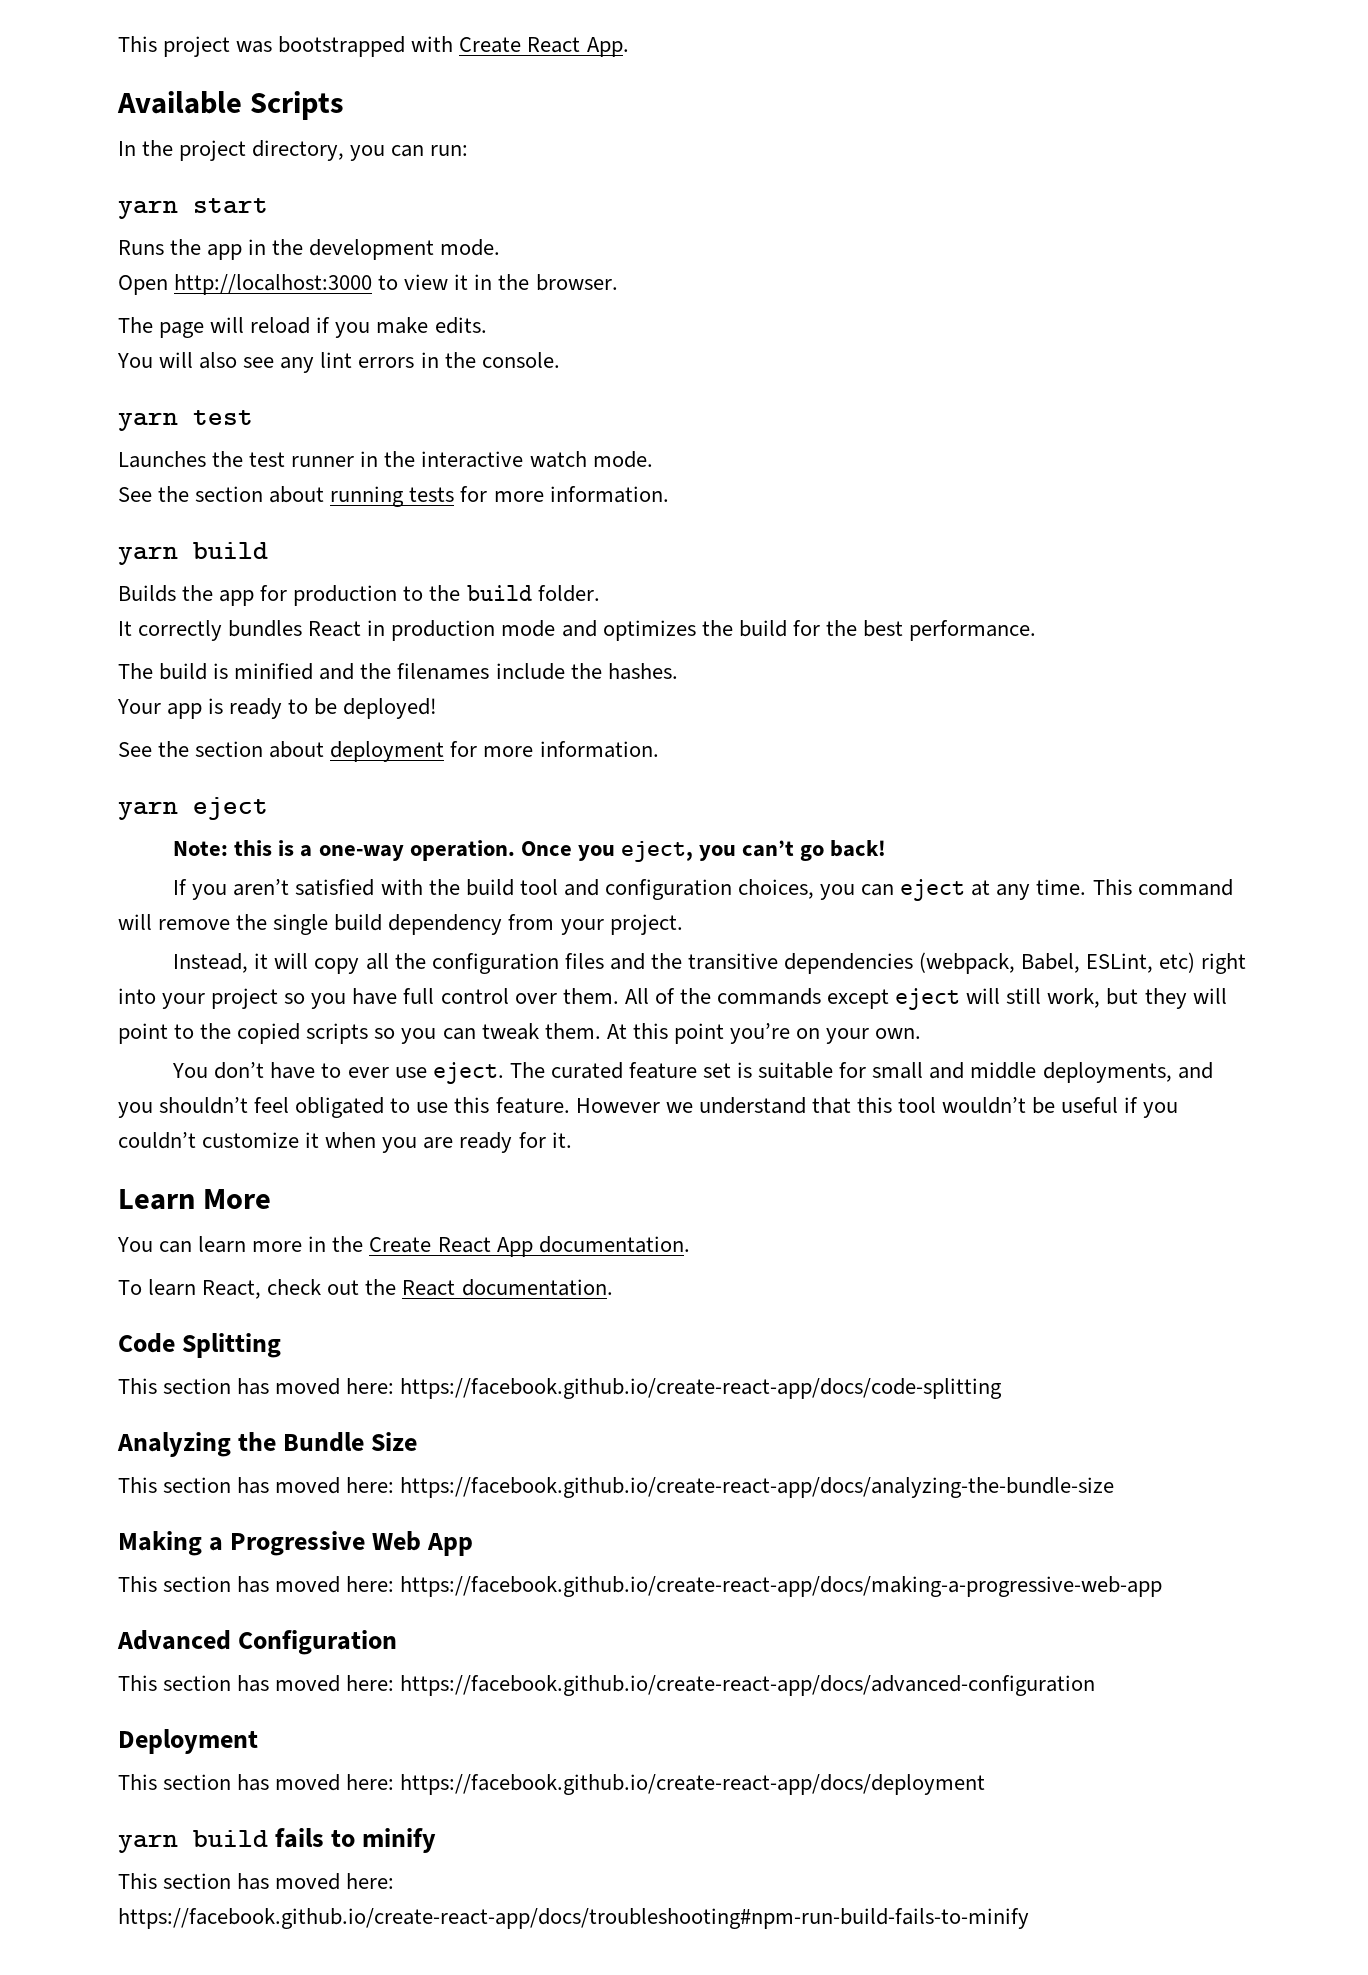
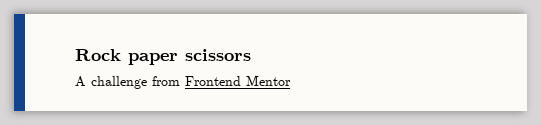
- This project was bootstrapped with Create React App.
- Available Scripts
- In the project directory, you can run:
- yarn start
- Runs the app in the development mode.
- Open http://localhost:3000 to view it in the browser.
- The page will reload if you make edits.
- You will also see any lint errors in the console.
- yarn test
- Launches the test runner in the interactive watch mode.
- See the section about running tests for more information.
- yarn build
- Builds the app for production to the build folder.
- It correctly bundles React in production mode and optimizes the build for the best performance.
- The build is minified and the filenames include the hashes.
- Your app is ready to be deployed!
- See the section about deployment for more information.
- yarn eject
- Note: this is a one-way operation. Once you eject, you can’t go back!
- If you aren’t satisfied with the build tool and configuration choices, you can eject at any time. This command will remove the single build dependency from your project.
- Instead, it will copy all the configuration files and the transitive dependencies (webpack, Babel, ESLint, etc) right into your project so you have full control over them. All of the commands except eject will still work, but they will point to the copied scripts so you can tweak them. At this point you’re on your own.
- You don’t have to ever use eject. The curated feature set is suitable for small and middle deployments, and you shouldn’t feel obligated to use this feature. However we understand that this tool wouldn’t be useful if you couldn’t customize it when you are ready for it.
- Learn More
- You can learn more in the Create React App documentation.
- To learn React, check out the React documentation.
- Code Splitting
- This section has moved here: https://facebook.github.io/create-react-app/docs/code-splitting
- Analyzing the Bundle Size
- This section has moved here: https://facebook.github.io/create-react-app/docs/analyzing-the-bundle-size
- Making a Progressive Web App
- This section has moved here: https://facebook.github.io/create-react-app/docs/making-a-progressive-web-app
- Advanced Configuration
- This section has moved here: https://facebook.github.io/create-react-app/docs/advanced-configuration
- Deployment
- This section has moved here: https://facebook.github.io/create-react-app/docs/deployment
- yarn build fails to minify
- This section has moved here: https://facebook.github.io/create-react-app/docs/troubleshooting#npm-run-build-fails-to-minify
+ Rock paper scissors
+ A challenge from Frontend Mentor

